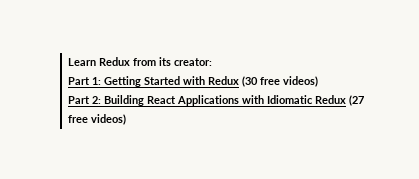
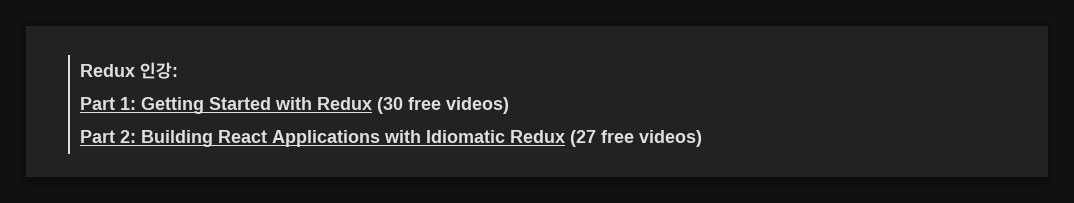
- Learn Redux from its creator:
+ Redux 인강:

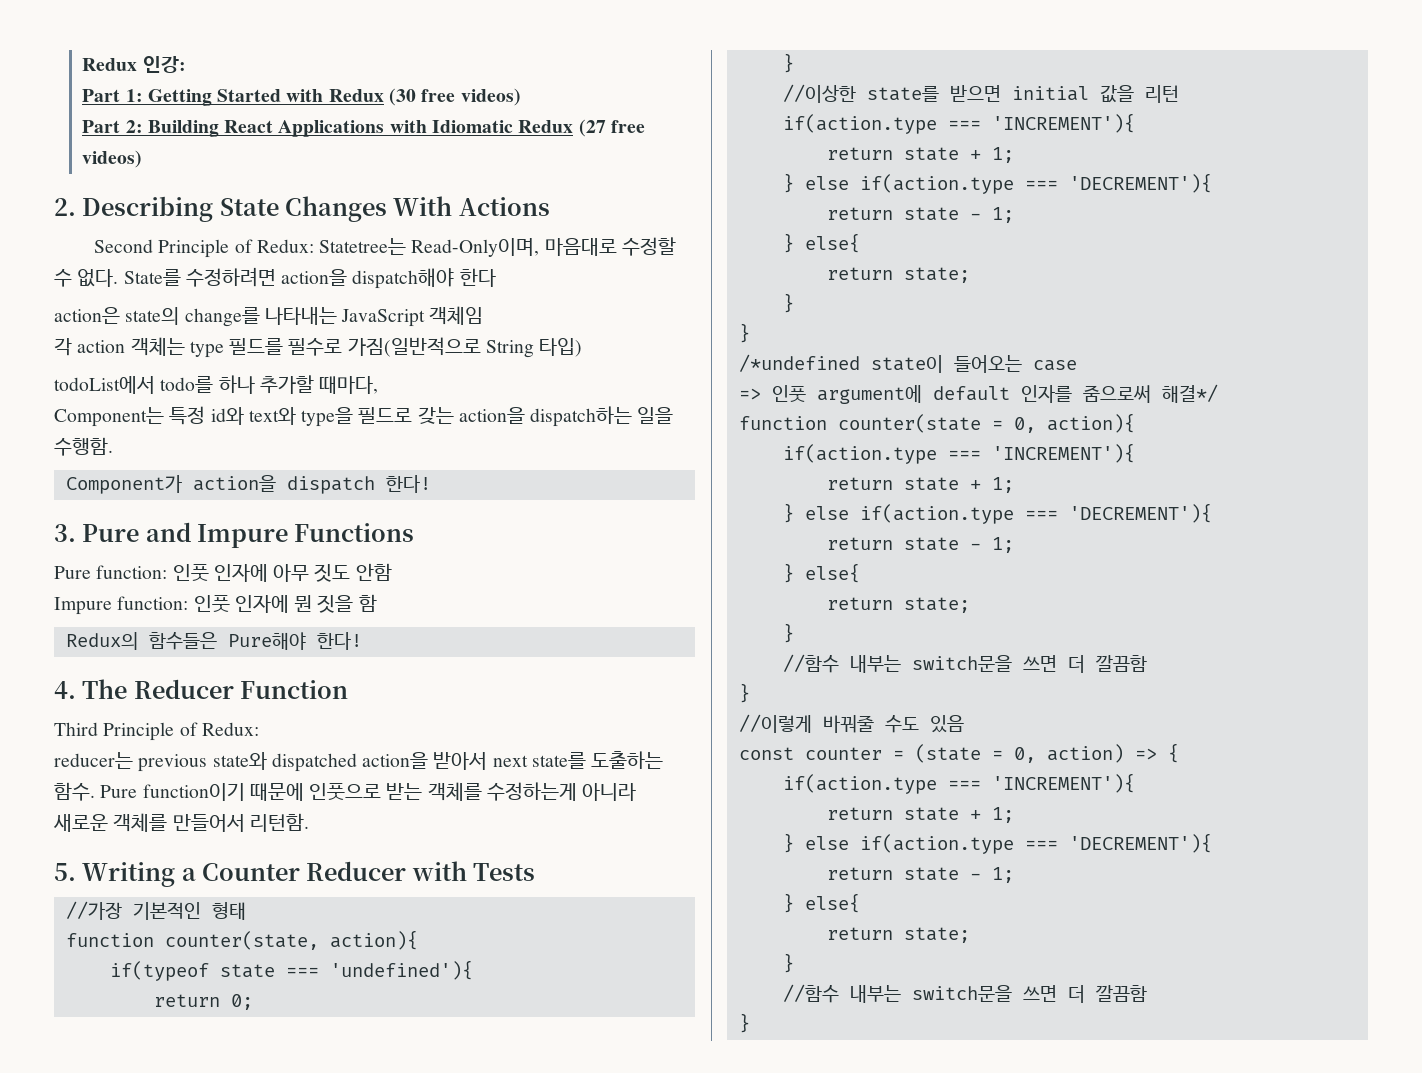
+ 2. Describing State Changes With Actions
+ Second Principle of Redux: Statetree는 Read-Only이며, 마음대로 수정할 수 없다. State를 수정하려면 action을 dispatch해야 한다
+ action은 state의 change를 나타내는 JavaScript 객체임
+ 각 action 객체는 type 필드를 필수로 가짐(일반적으로 String 타입)
+ todoList에서 todo를 하나 추가할 때마다,
+ Component는 특정 id와 text와 type을 필드로 갖는 action을 dispatch하는 일을 수행함.
+ Component가 action을 dispatch 한다!
+ 3. Pure and Impure Functions
+ Pure function: 인풋 인자에 아무 짓도 안함
+ Impure function: 인풋 인자에 뭔 짓을 함
+ Redux의 함수들은 Pure해야 한다!
+ 4. The Reducer Function
+ Third Principle of Redux:
+ reducer는 previous state와 dispatched action을 받아서 next state를 도출하는 함수. Pure function이기 때문에 인풋으로 받는 객체를 수정하는게 아니라 새로운 객체를 만들어서 리턴함.
+ 5. Writing a Counter Reducer with Tests
+ //가장 기본적인 형태
+ function counter(state, action){
+ if(typeof state === 'undefined'){
+ return 0;
+ }
+ //이상한 state를 받으면 initial 값을 리턴
+ if(action.type === 'INCREMENT'){
+ return state + 1;
+ } else if(action.type === 'DECREMENT'){
+ return state - 1;
+ } else{
+ return state;
+ }
+ }
+ /*undefined state이 들어오는 case
+ => 인풋 argument에 default 인자를 줌으로써 해결*/
+ function counter(state = 0, action){
+ if(action.type === 'INCREMENT'){
+ return state + 1;
+ } else if(action.type === 'DECREMENT'){
+ return state - 1;
+ } else{
+ return state;
+ }
+ //함수 내부는 switch문을 쓰면 더 깔끔함
+ }
+ //이렇게 바꿔줄 수도 있음
+ const counter = (state = 0, action) => {
+ if(action.type === 'INCREMENT'){
+ return state + 1;
+ } else if(action.type === 'DECREMENT'){
+ return state - 1;
+ } else{
+ return state;
+ }
+ //함수 내부는 switch문을 쓰면 더 깔끔함
+ }

